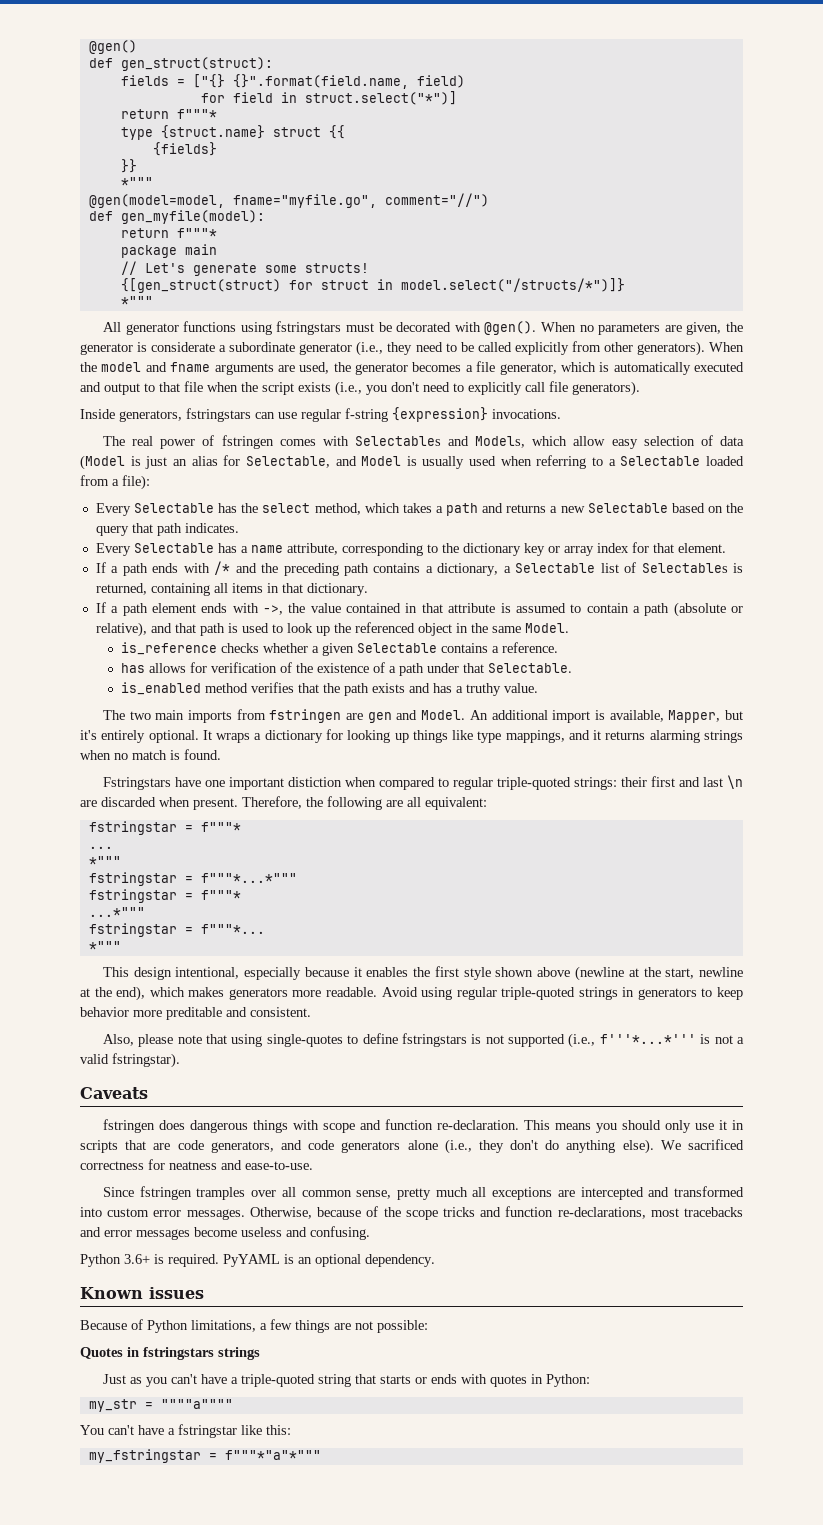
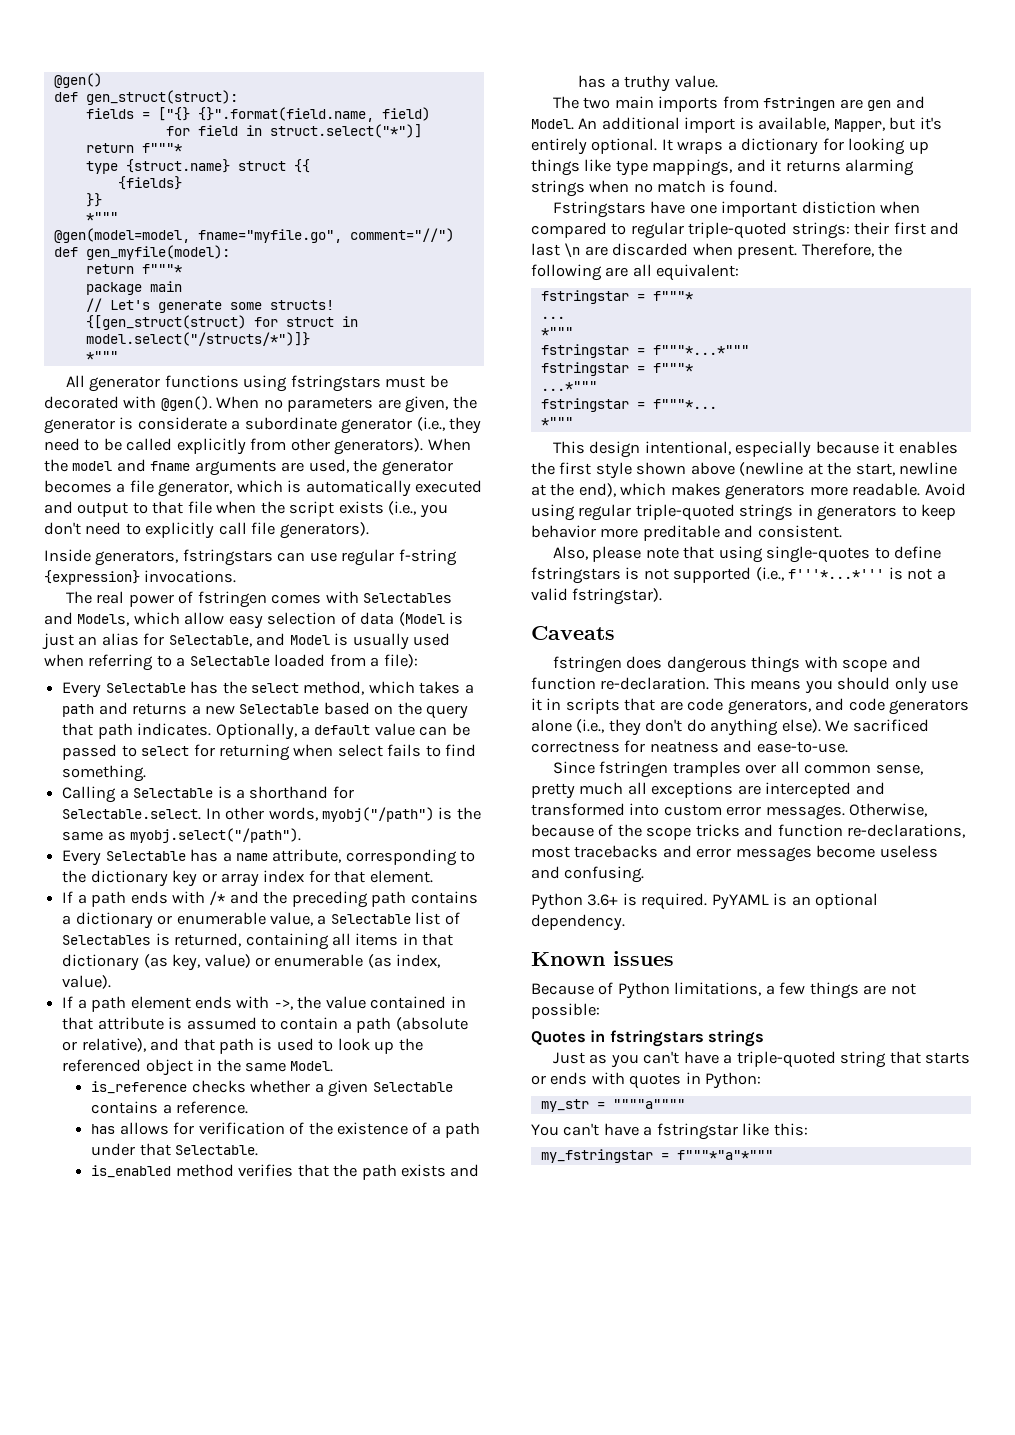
+ Optionally, a default value can be passed to select for returning when select fails to find something.
+ Calling a Selectable is a shorthand for Selectable.select. In other words, myobj("/path") is the same as myobj.select("/path").
- If a path ends with /* and the preceding path contains a dictionary, a Selectable list of Selectables is returned, containing all items in that dictionary.
+ If a path ends with /* and the preceding path contains a dictionary or enumerable value, a Selectable list of Selectables is returned, containing all items in that dictionary (as key, value) or enumerable (as index, value).

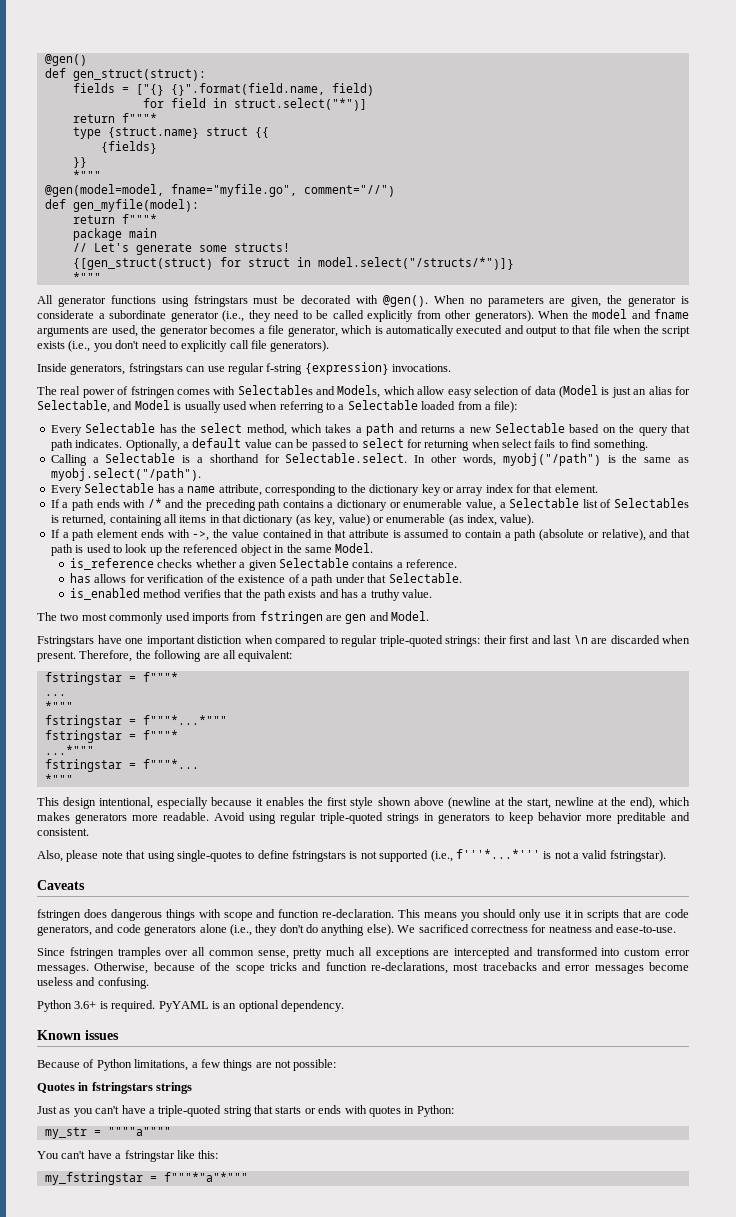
- The two main imports from fstringen are gen and Model. An additional import is available, Mapper, but it's entirely optional. It wraps a dictionary for looking up things like type mappings, and it returns alarming strings when no match is found.
+ The two most commonly used imports from fstringen are gen and Model.

